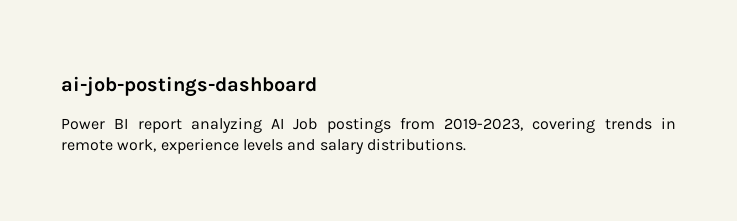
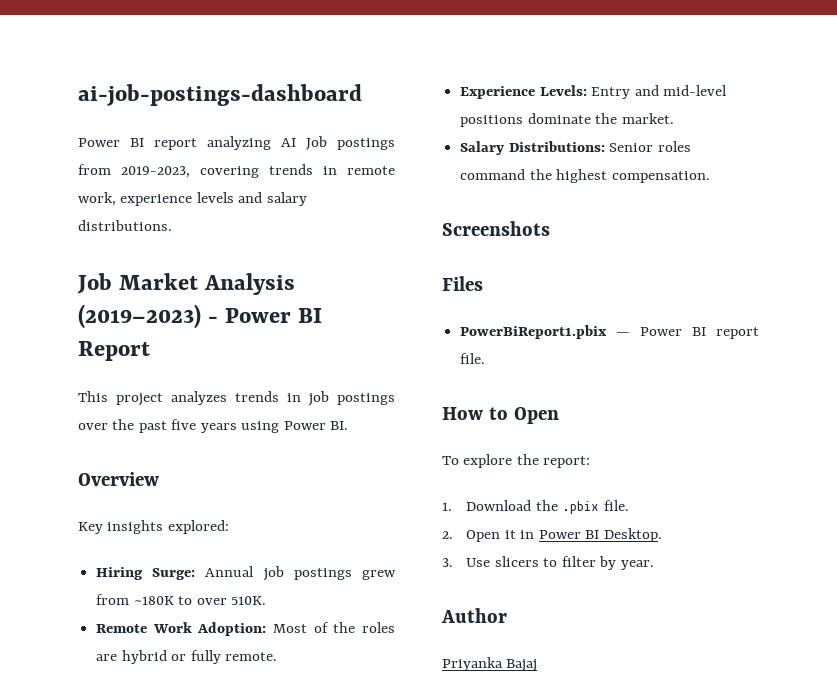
+ Job Market Analysis (2019–2023) - Power BI Report
+ This project analyzes trends in job postings over the past five years using Power BI.
+ Overview
+ Key insights explored:
+ Hiring Surge: Annual job postings grew from ~180K to over 510K.
+ Remote Work Adoption: Most of the roles are hybrid or fully remote.
+ Experience Levels: Entry and mid-level positions dominate the market.
+ Salary Distributions: Senior roles command the highest compensation.
+ Screenshots
+ Files
+ PowerBiReport1.pbix — Power BI report file.
+ How to Open
+ To explore the report:
+ 1. Download the .pbix file.
+ 2. Open it in Power BI Desktop.
+ 3. Use slicers to filter by year.
+ Author
+ Priyanka Bajaj

